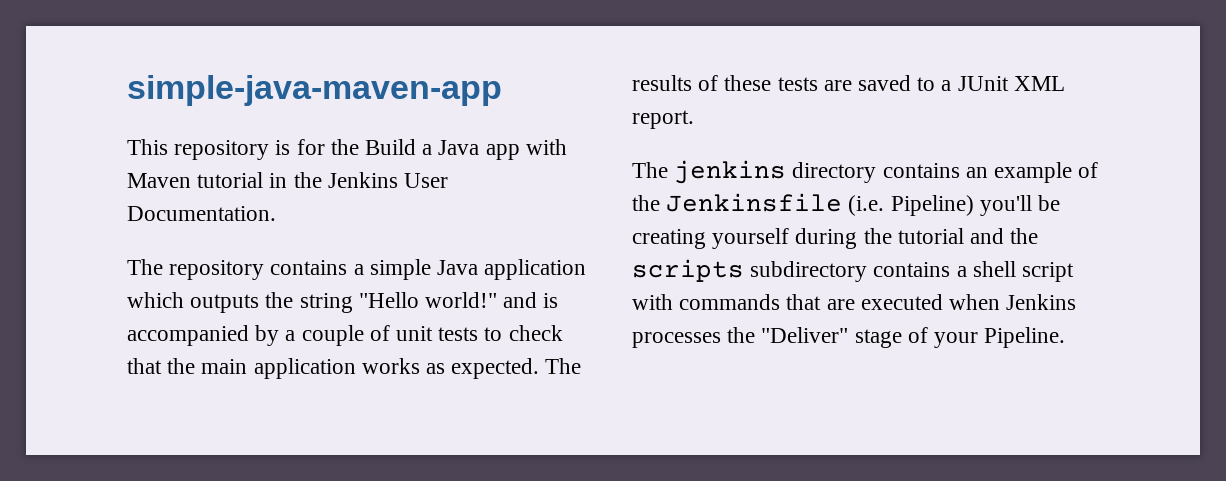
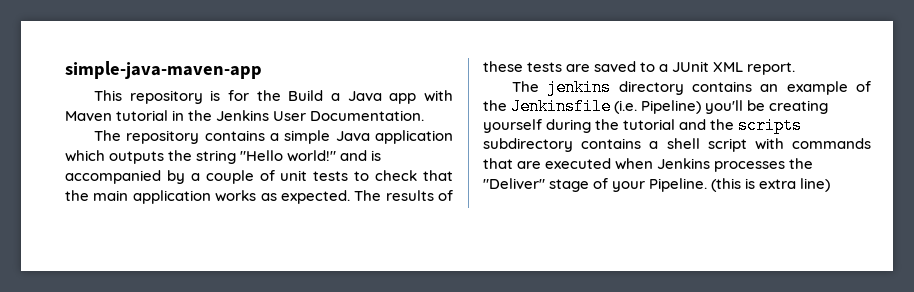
+ (this is extra line)

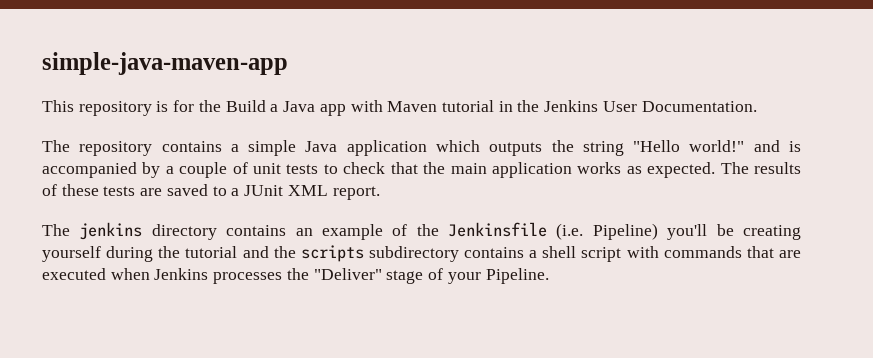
- (this is extra line)

